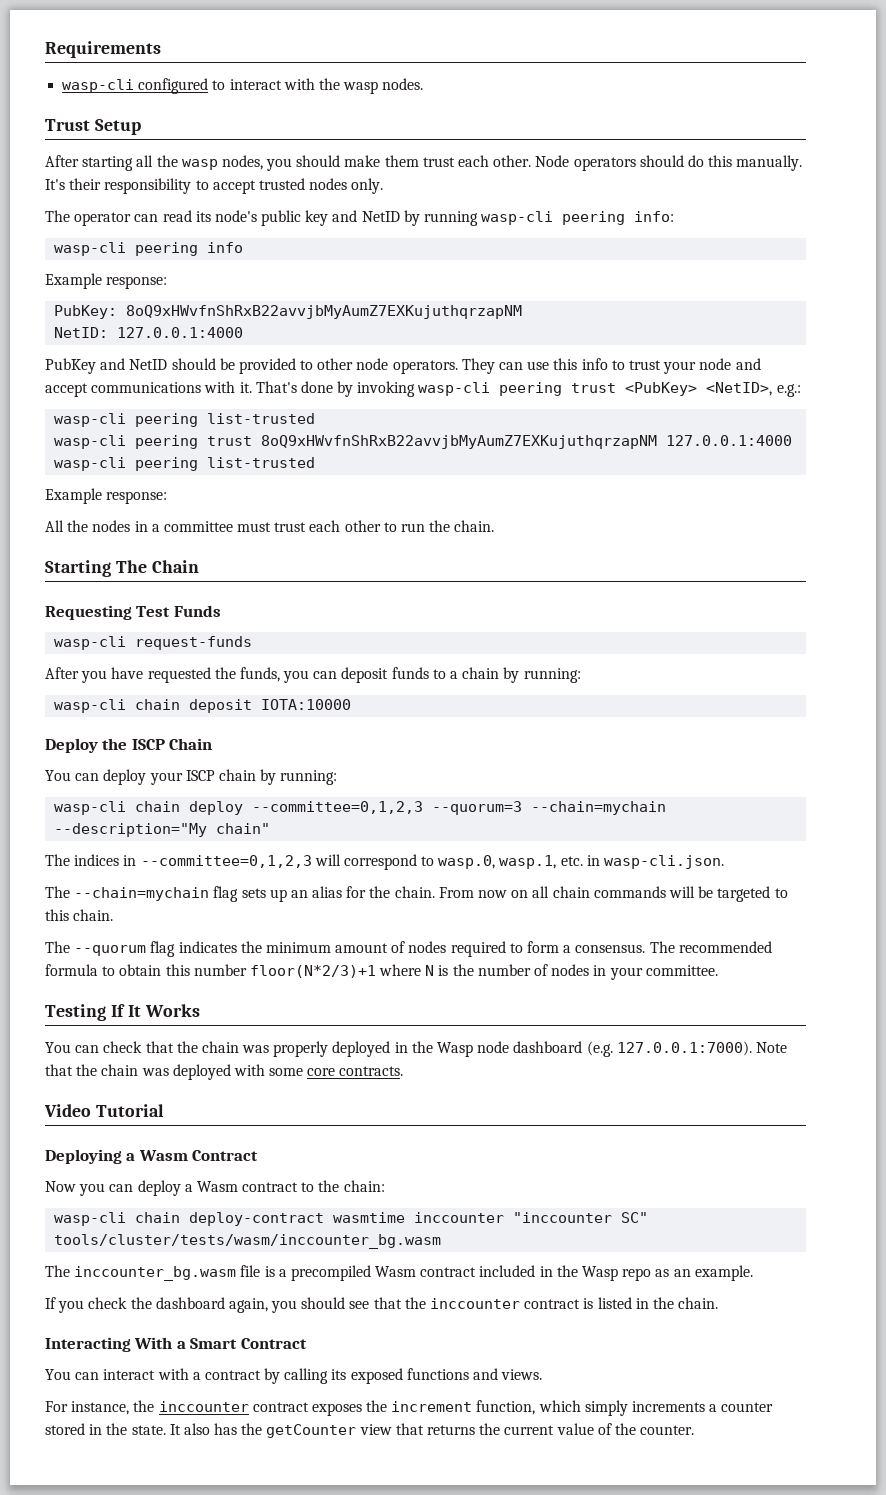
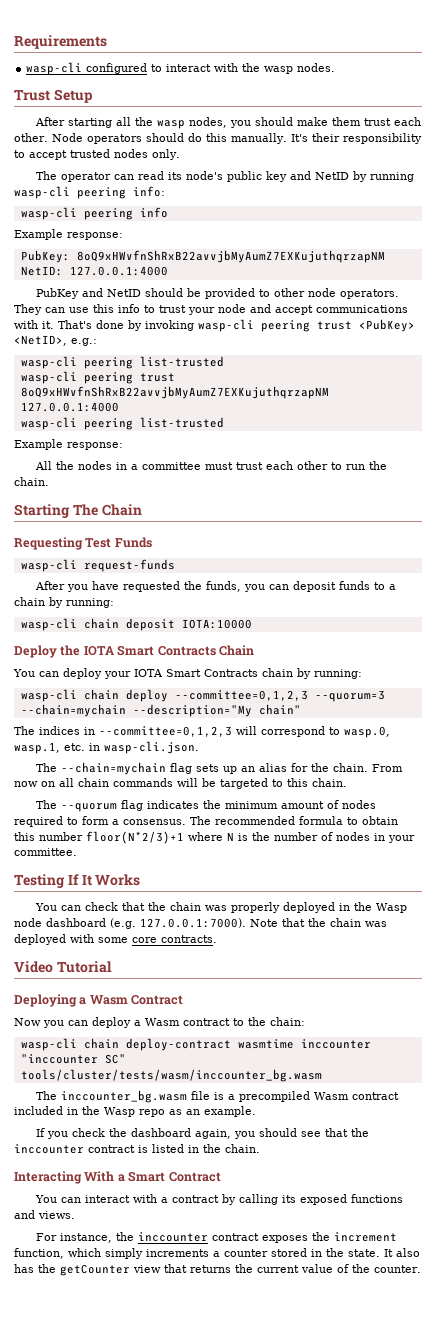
- Deploy the ISCP Chain
+ Deploy the IOTA Smart Contracts Chain
- You can deploy your ISCP chain by running:
+ You can deploy your IOTA Smart Contracts chain by running:

